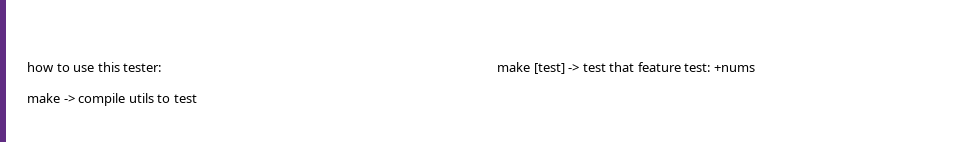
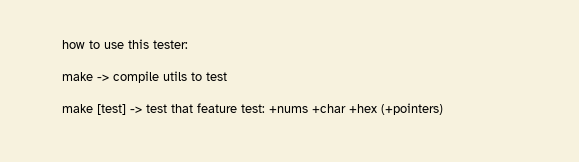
- make [test] -> test that feature test: +nums
+ make [test] -> test that feature test: +nums +char +hex (+pointers)

